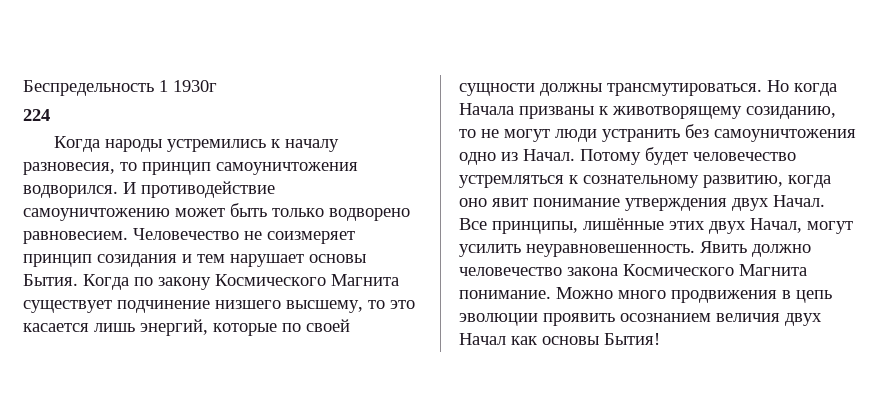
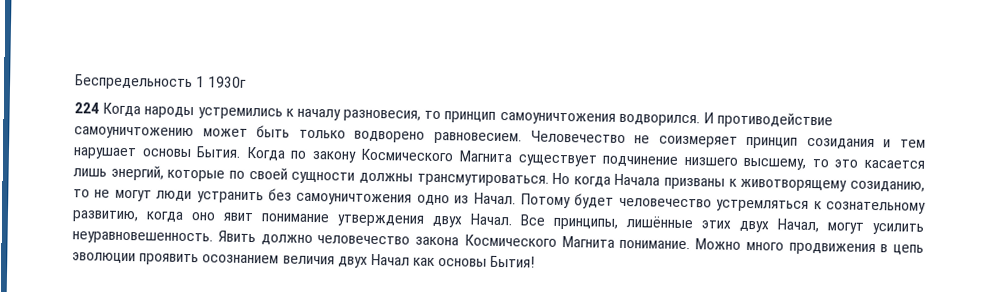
- 224
- Когда народы устремились к началу разновесия, то принцип самоуничтожения водворился.
+ 224 Когда народы устремились к началу разновесия, то принцип самоуничтожения водворился.

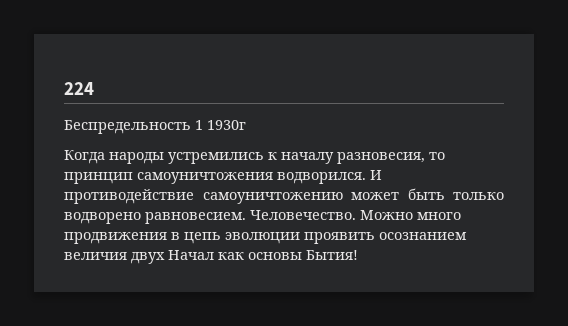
+ 224
- 224 Когда народы устремились к началу разновесия, то принцип самоуничтожения водворился.
+ Когда народы устремились к началу разновесия, то принцип самоуничтожения водворился.
- Человечество не соизмеряет принцип созидания и тем нарушает основы Бытия. Когда по закону Космического Магнита существует подчинение низшего высшему, то это касается лишь энергий, которые по своей сущности должны трансмутироваться. Но когда Начала призваны к животворящему созиданию, то не могут люди устранить без самоуничтожения одно из Начал. Потому будет человечество устремляться к сознательному развитию, когда оно явит понимание утверждения двух Начал. Все принципы, лишённые этих двух Начал, могут усилить неуравновешенность. Явить должно человечество закона Космического Магнита понимание.
+ Человечество.

